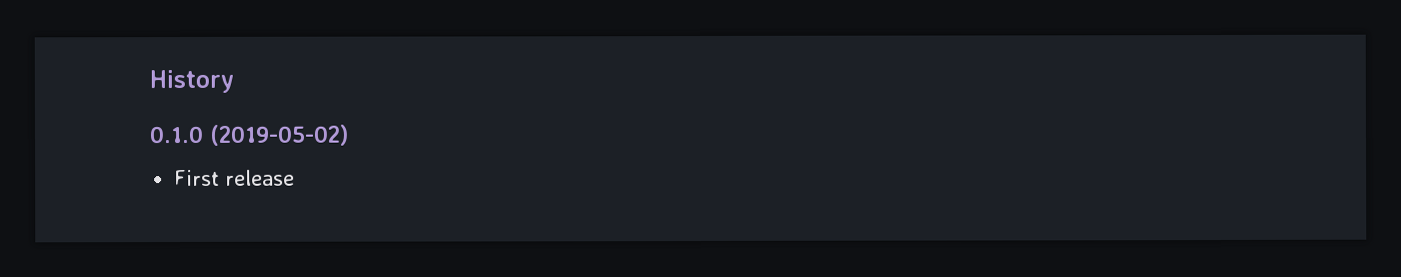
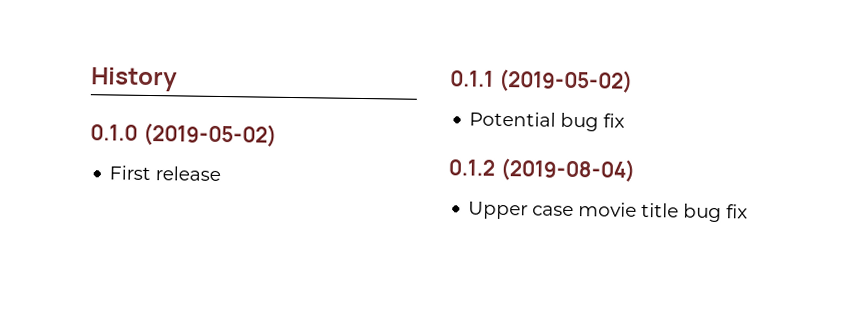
+ 0.1.1 (2019-05-02)
+ Potential bug fix
+ 0.1.2 (2019-08-04)
+ Upper case movie title bug fix

